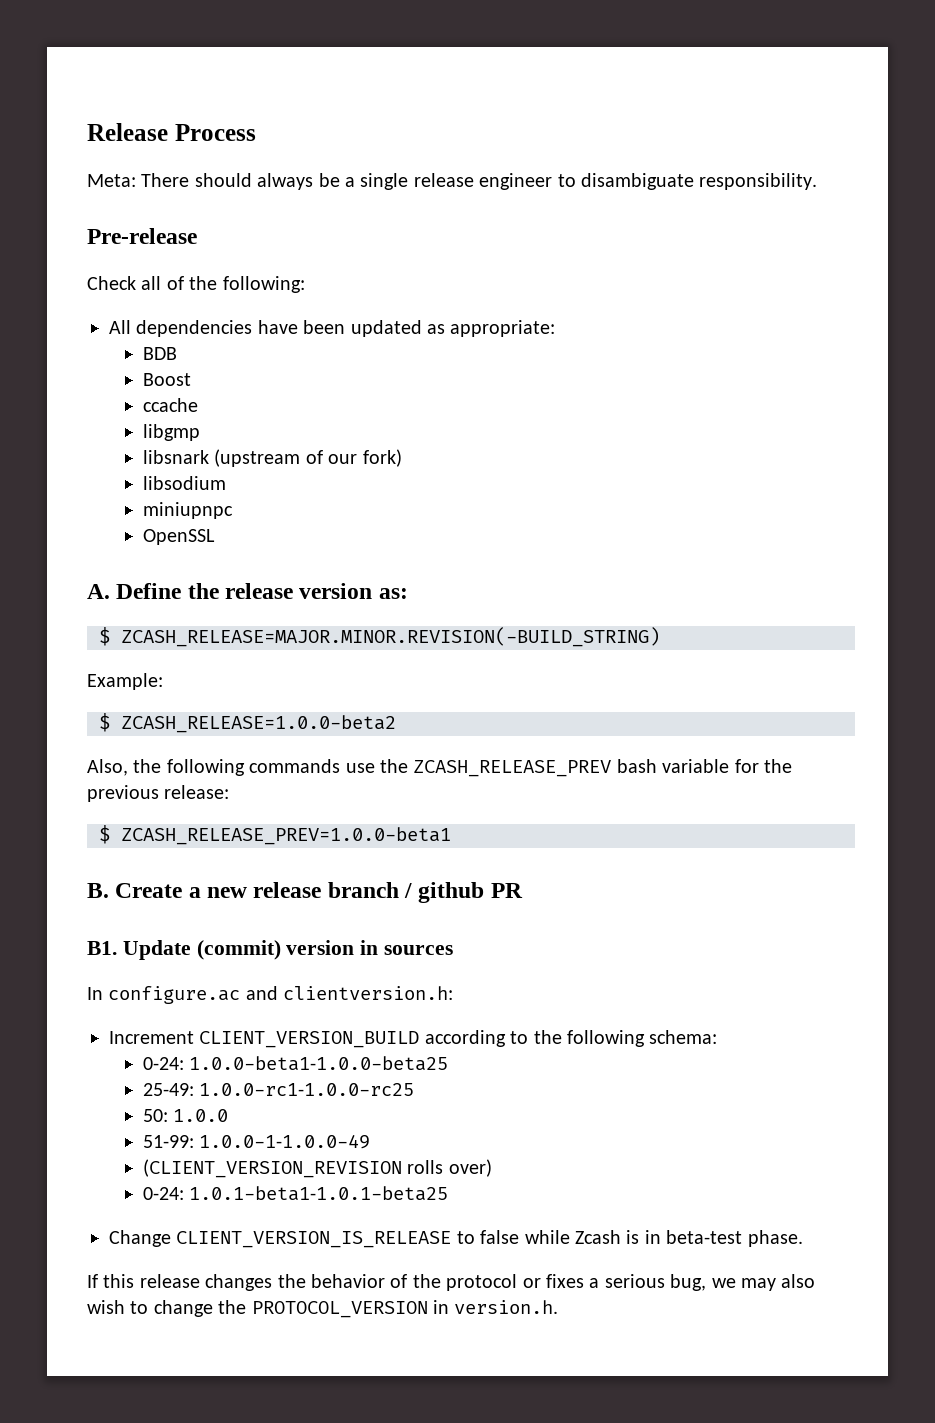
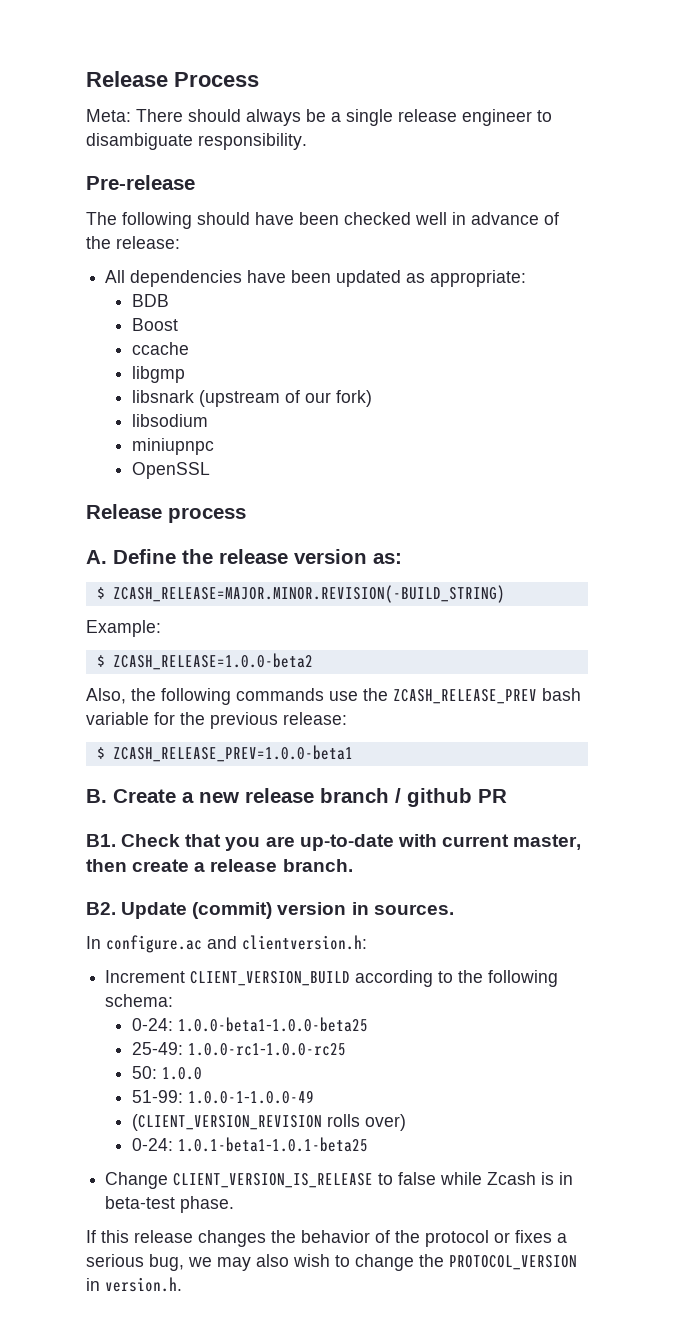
- Check all of the following:
+ The following should have been checked well in advance of the release:
+ Release process
- B1. Update (commit) version in sources
+ B1. Check that you are up-to-date with current master, then create a release branch.
+ B2. Update (commit) version in sources.

